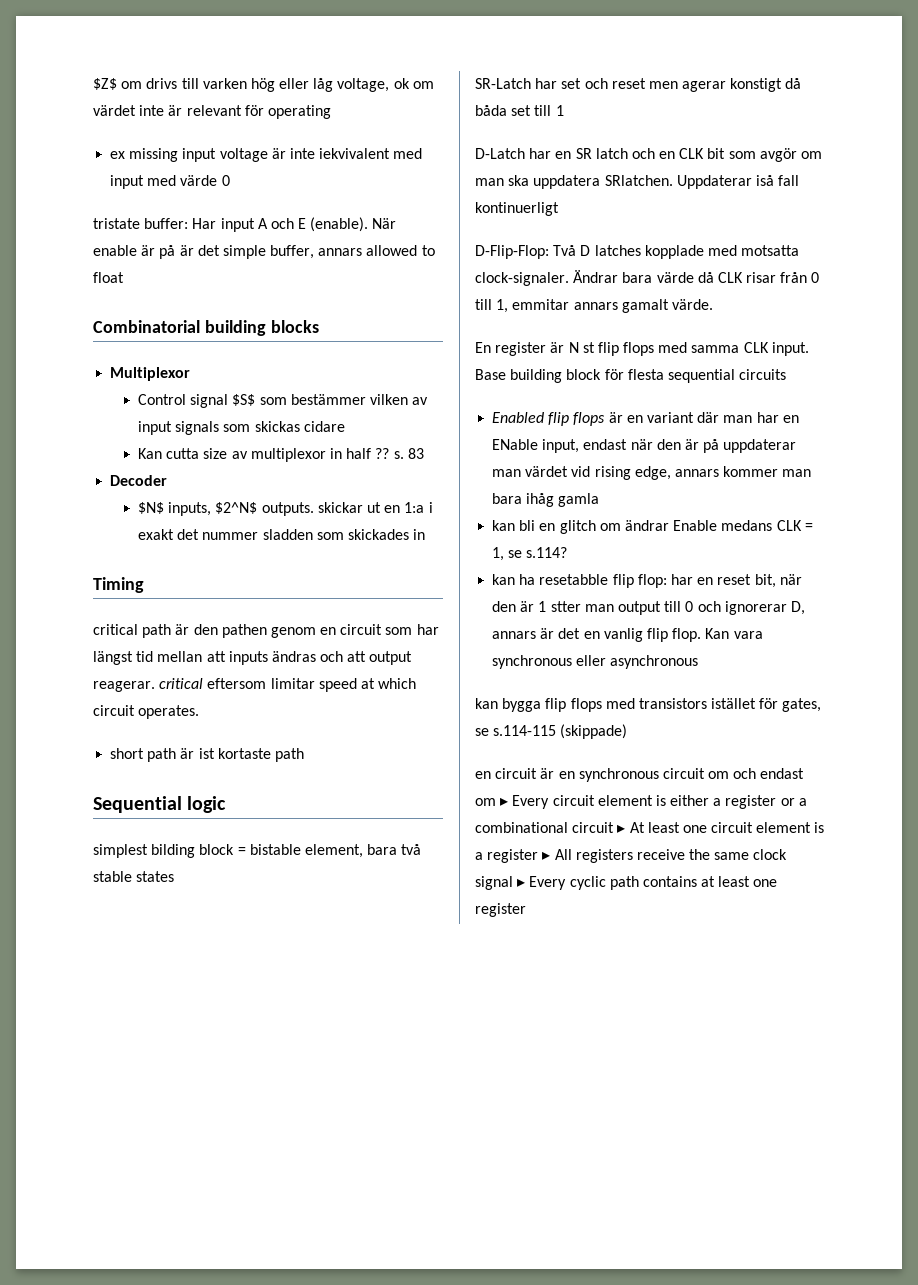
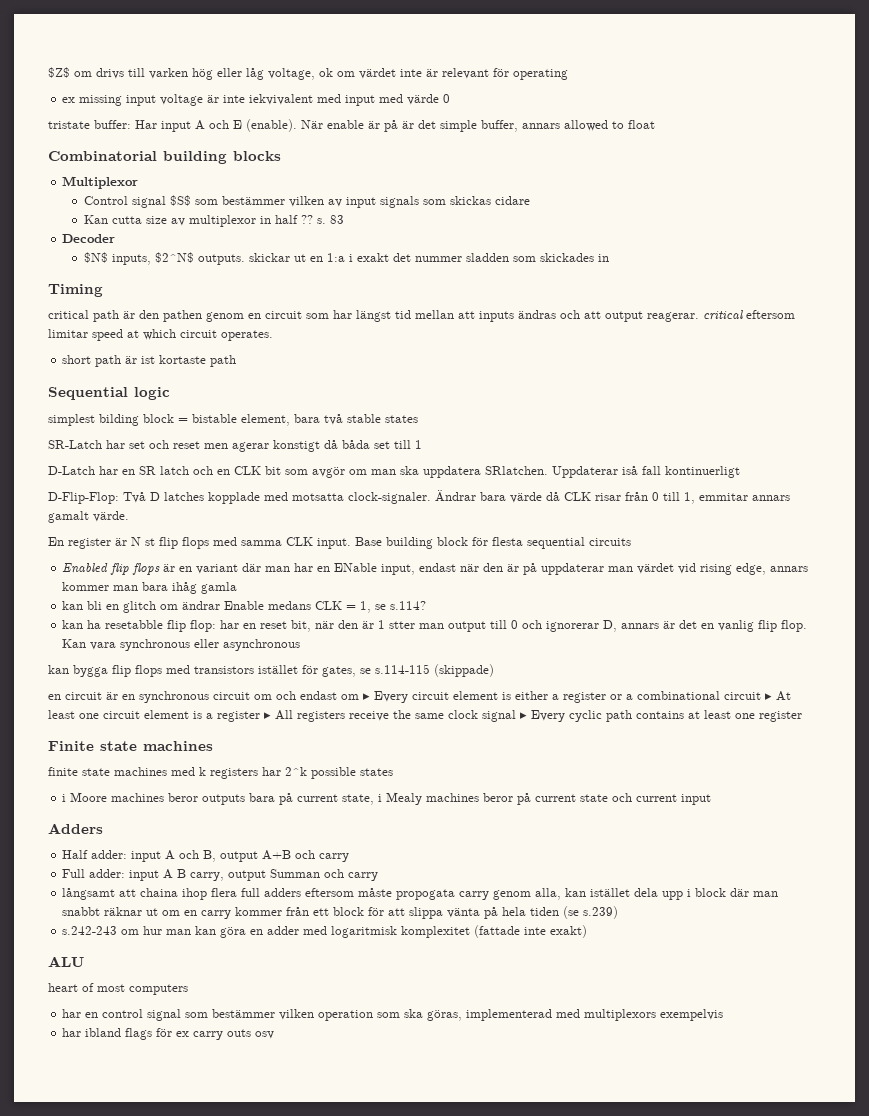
+ Finite state machines
+ finite state machines med k registers har 2^k possible states
+ i Moore machines beror outputs bara på current state, i Mealy machines beror på current state och current input
+ Adders
+ Half adder: input A och B, output A+B och carry
+ Full adder: input A B carry, output Summan och carry
+ långsamt att chaina ihop flera full adders eftersom måste propogata carry genom alla, kan istället dela upp i block där man snabbt räknar ut om en carry kommer från ett block för att slippa vänta på hela tiden (se s.239)
+ s.242-243 om hur man kan göra en adder med logaritmisk komplexitet (fattade inte exakt)
+ ALU
+ heart of most computers
+ har en control signal som bestämmer vilken operation som ska göras, implementerad med multiplexors exempelvis
+ har ibland flags för ex carry outs osv

